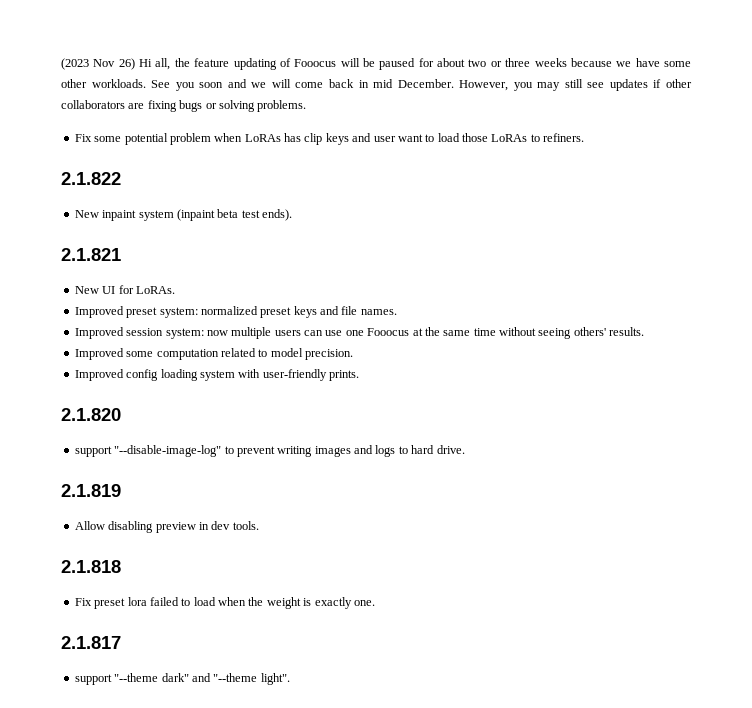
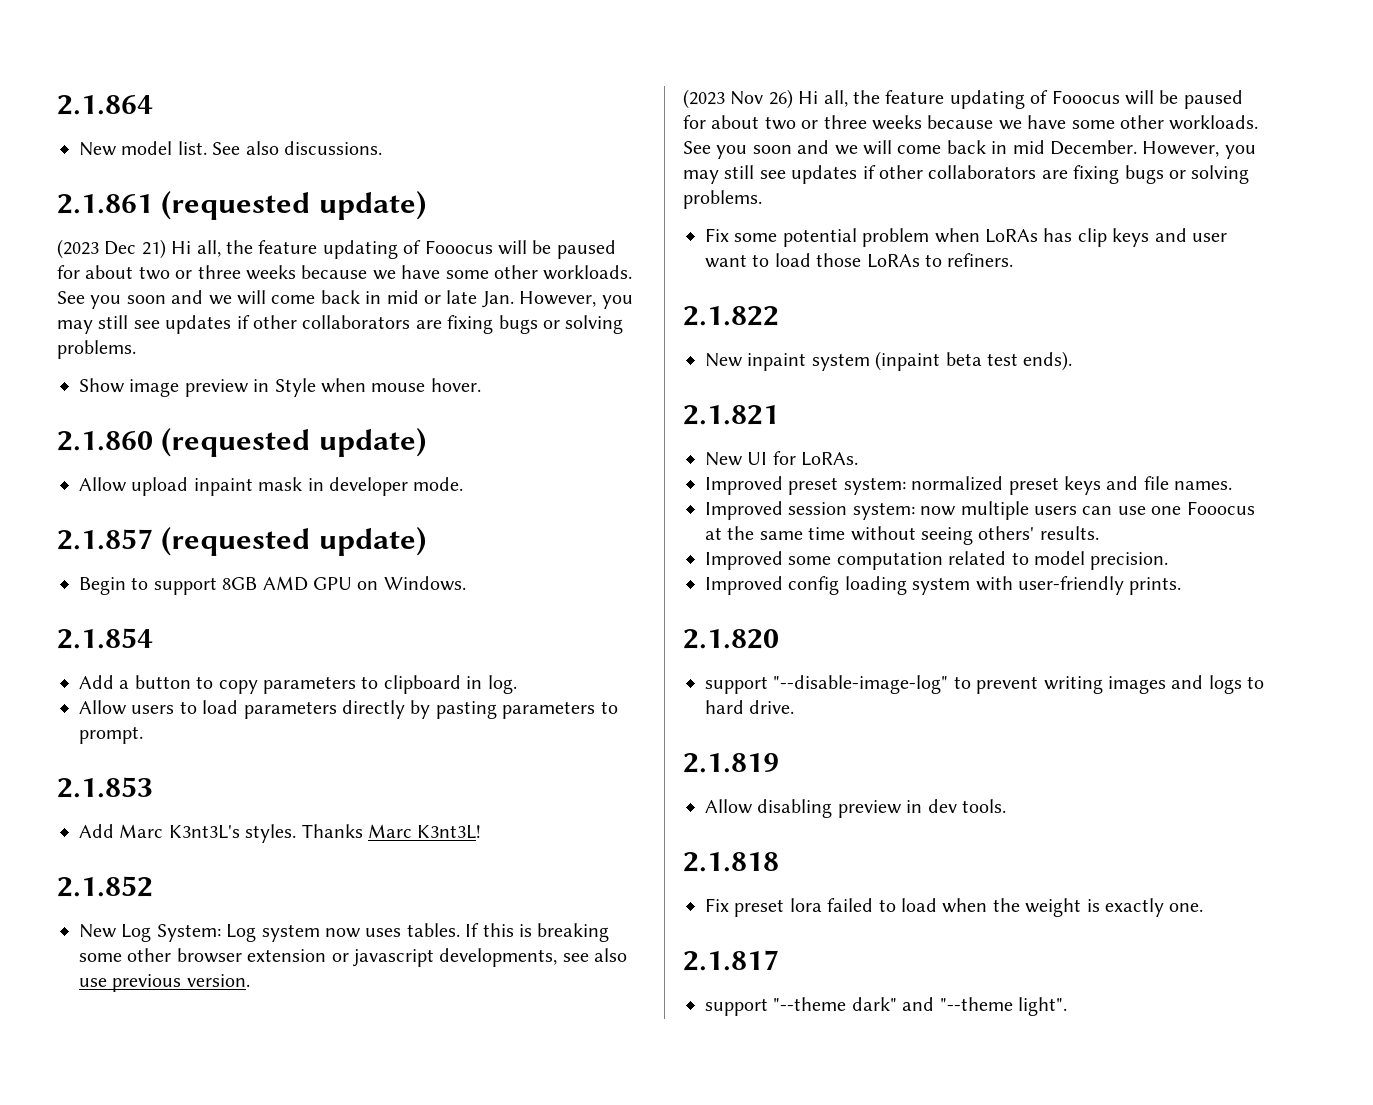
+ 2.1.864
+ New model list. See also discussions.
+ 2.1.861 (requested update)
+ (2023 Dec 21) Hi all, the feature updating of Fooocus will be paused for about two or three weeks because we have some other workloads. See you soon and we will come back in mid or late Jan. However, you may still see updates if other collaborators are fixing bugs or solving problems.
+ Show image preview in Style when mouse hover.
+ 2.1.860 (requested update)
+ Allow upload inpaint mask in developer mode.
+ 2.1.857 (requested update)
+ Begin to support 8GB AMD GPU on Windows.
+ 2.1.854
+ Add a button to copy parameters to clipboard in log.
+ Allow users to load parameters directly by pasting parameters to prompt.
+ 2.1.853
+ Add Marc K3nt3L's styles. Thanks Marc K3nt3L!
+ 2.1.852
+ New Log System: Log system now uses tables. If this is breaking some other browser extension or javascript developments, see also use previous version.

